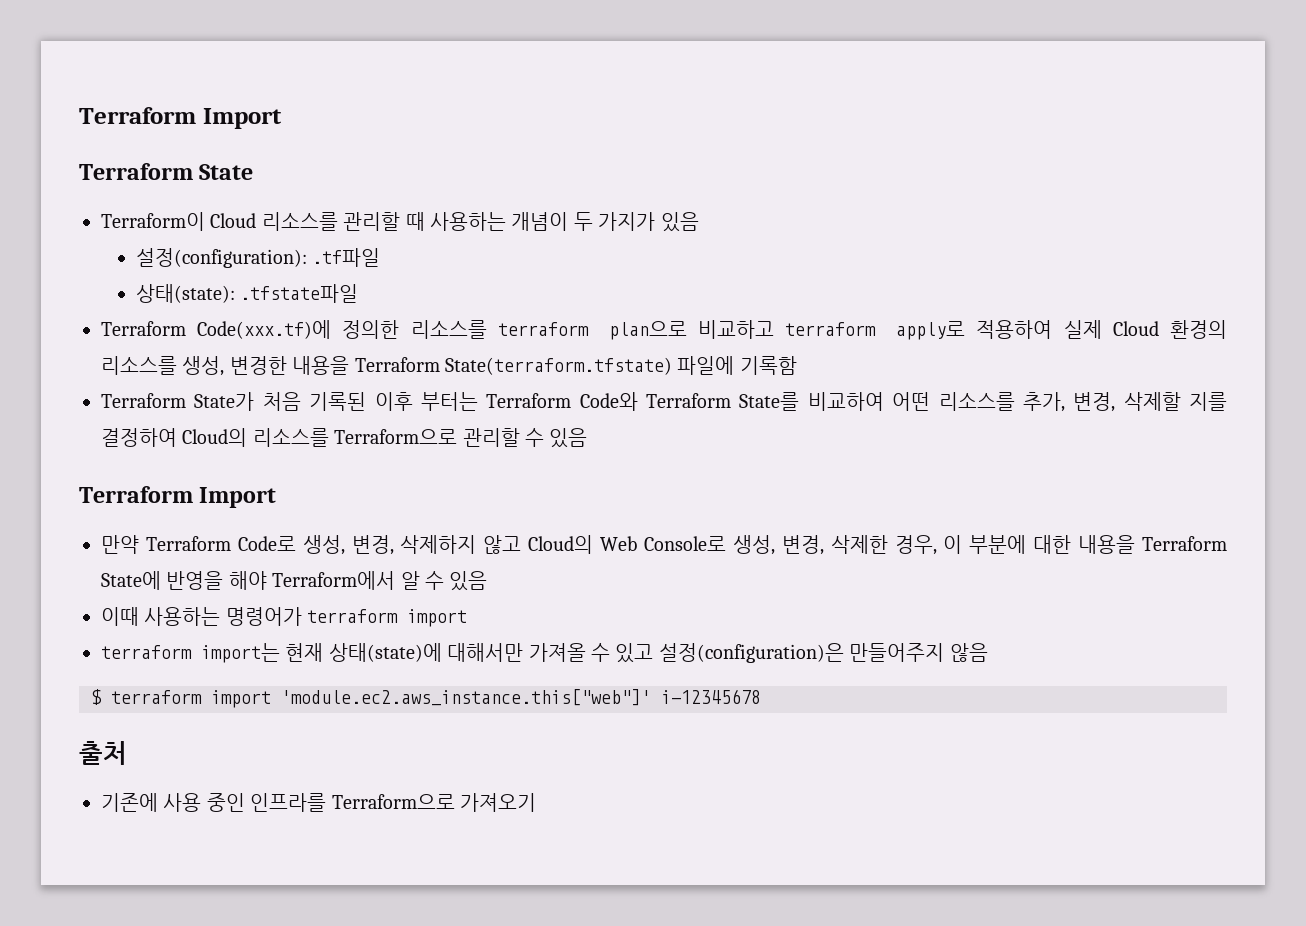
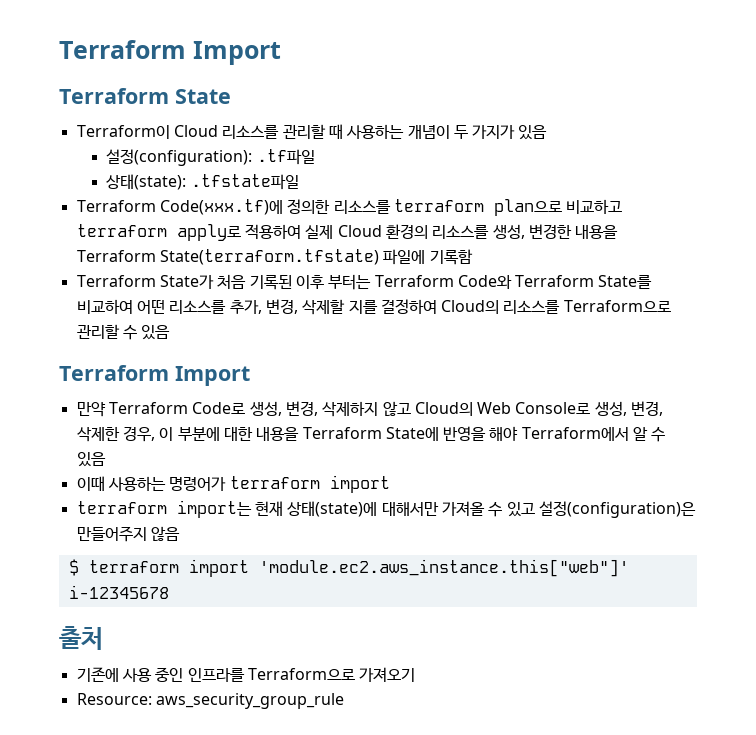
+ Resource: aws_security_group_rule

